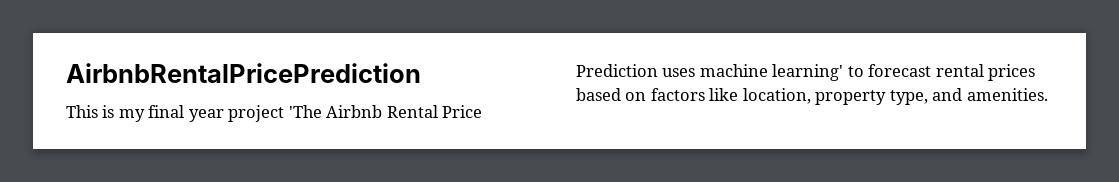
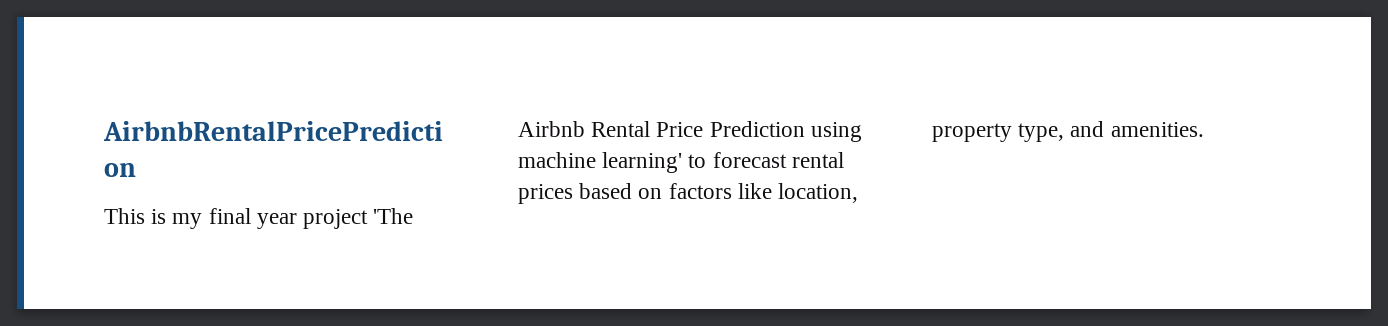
- This is my final year project 'The Airbnb Rental Price Prediction uses machine learning' to forecast rental prices based on factors like location, property type, and amenities.
+ This is my final year project 'The Airbnb Rental Price Prediction using machine learning' to forecast rental prices based on factors like location, property type, and amenities.

